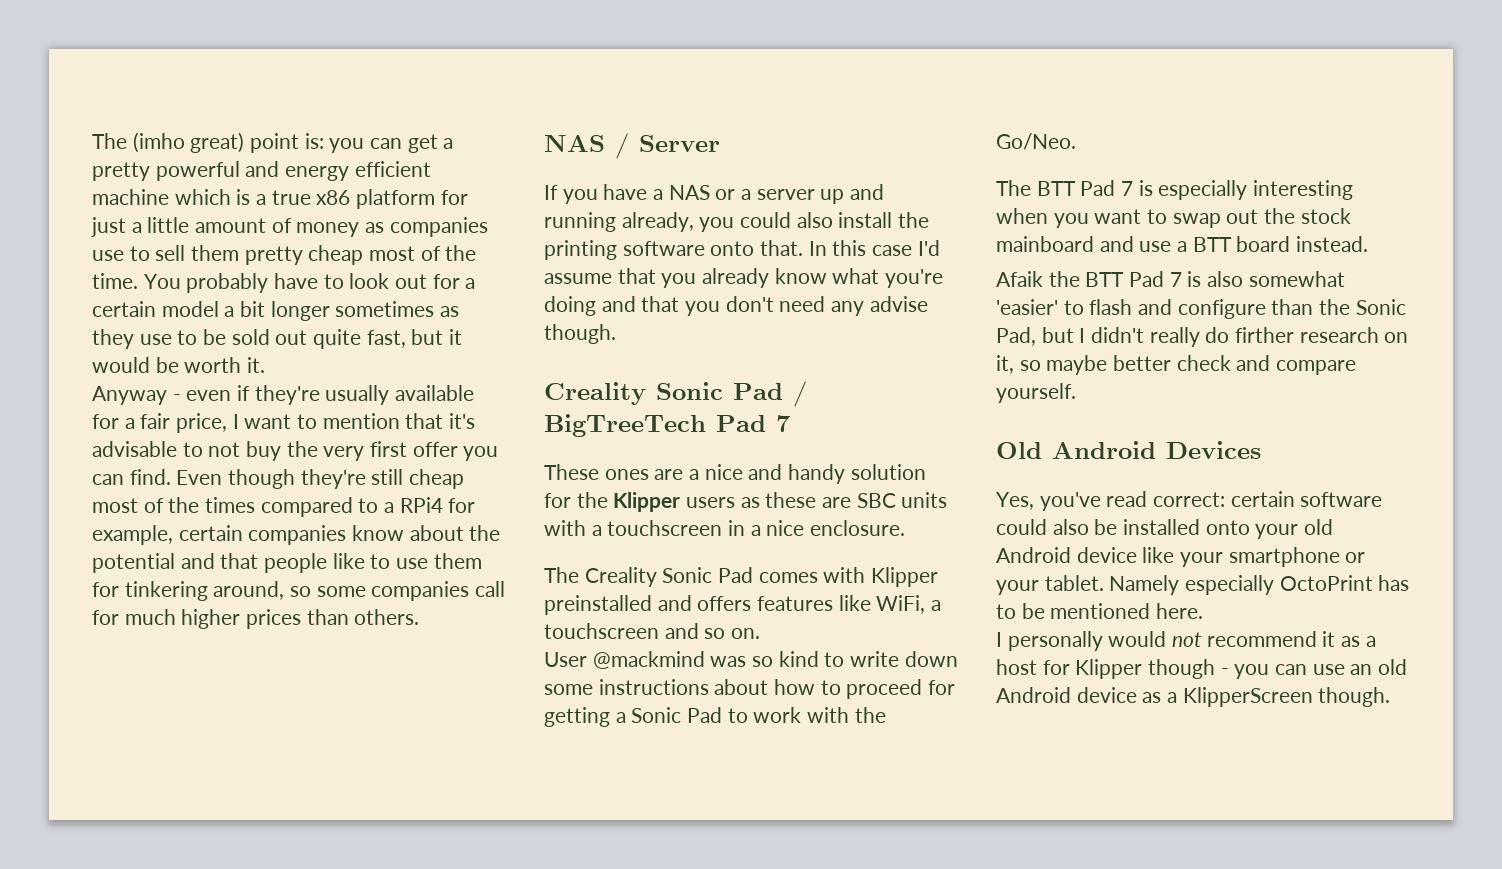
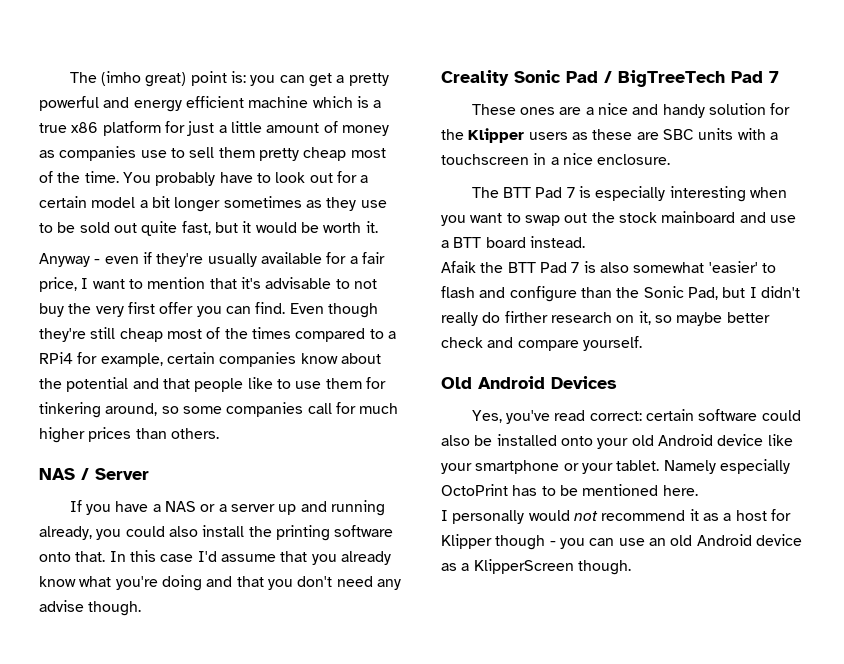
- The Creality Sonic Pad comes with Klipper preinstalled and offers features like WiFi, a touchscreen and so on.
- User @mackmind was so kind to write down some instructions about how to proceed for getting a Sonic Pad to work with the Go/Neo.

